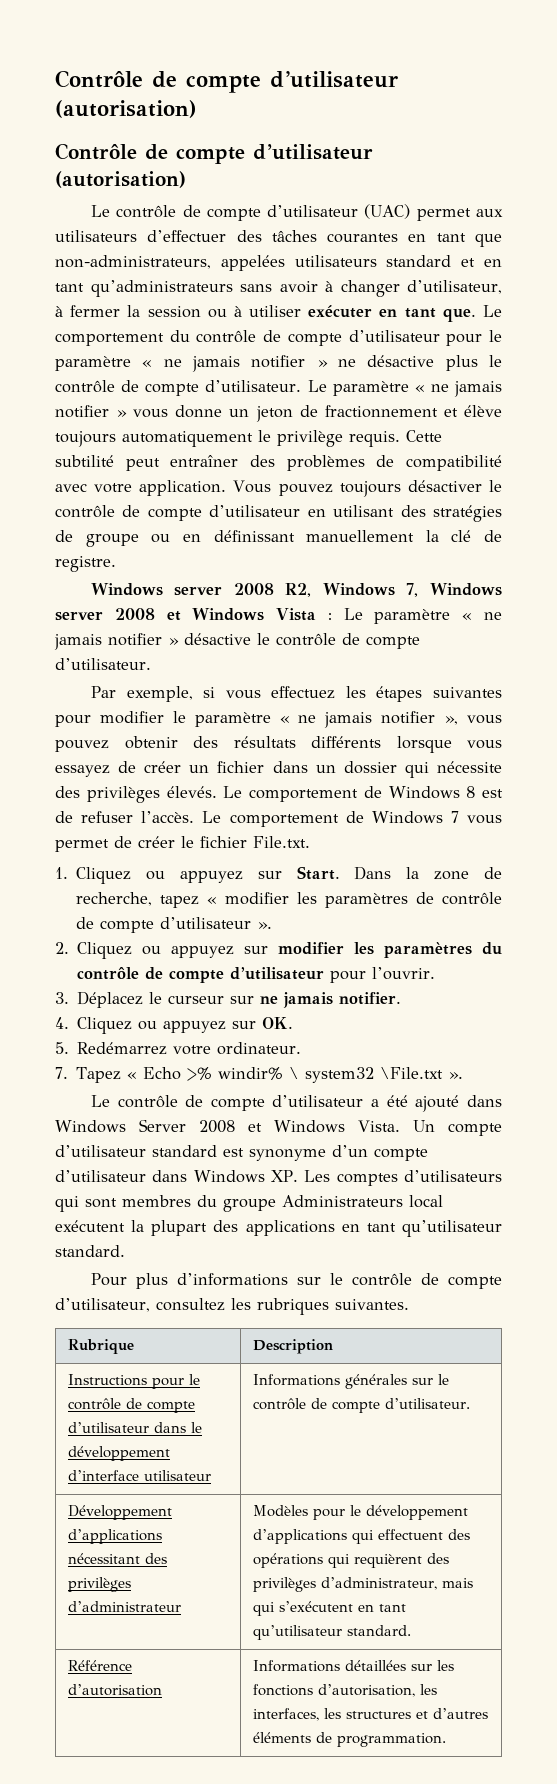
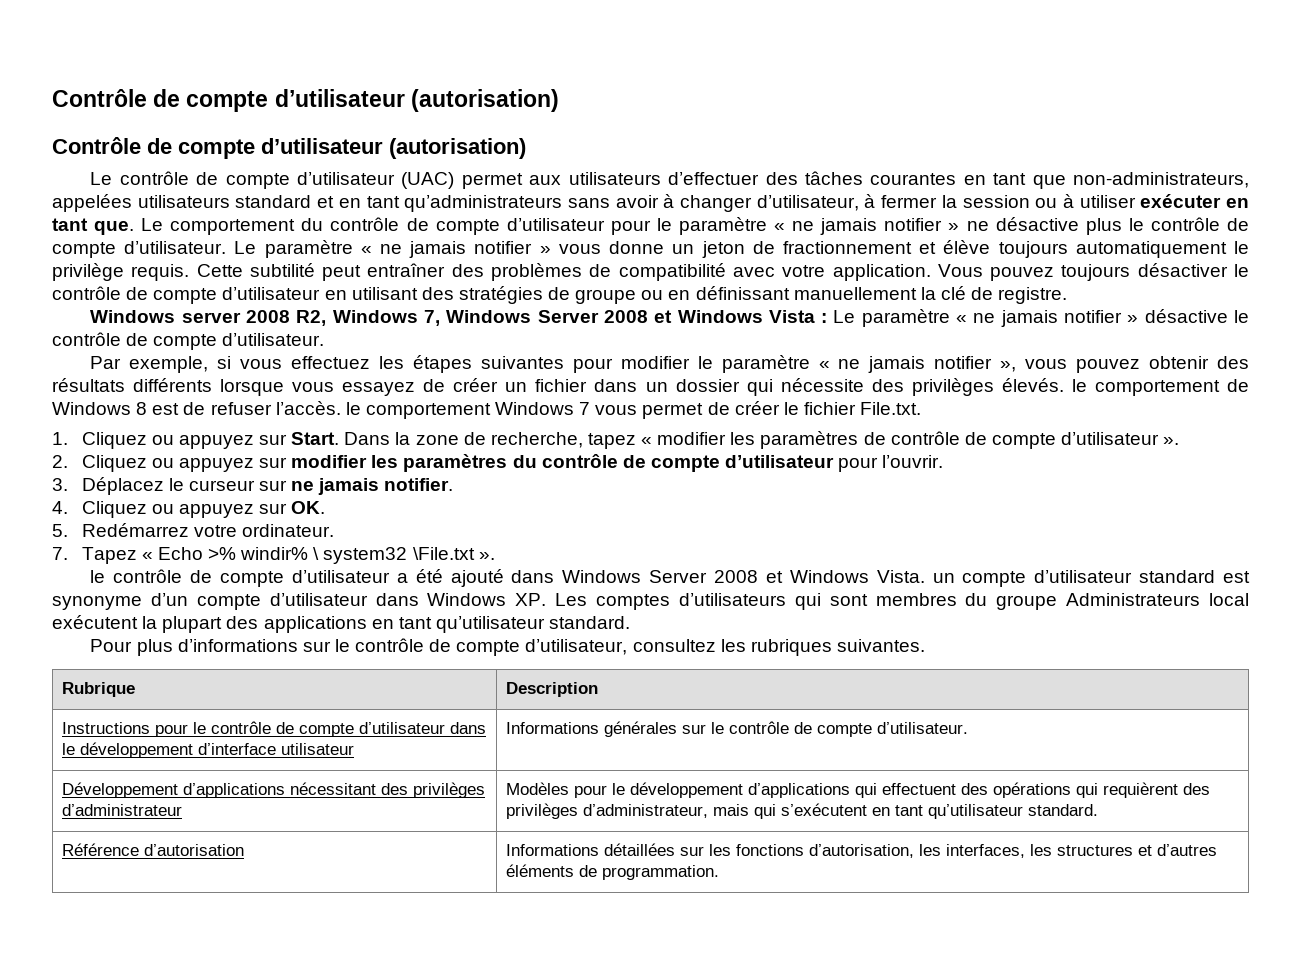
- Windows server 2008 R2, Windows 7, Windows server 2008 et Windows Vista : Le paramètre « ne jamais notifier » désactive le contrôle de compte d’utilisateur.
+ Windows server 2008 R2, Windows 7, Windows Server 2008 et Windows Vista : Le paramètre « ne jamais notifier » désactive le contrôle de compte d’utilisateur.
- Par exemple, si vous effectuez les étapes suivantes pour modifier le paramètre « ne jamais notifier », vous pouvez obtenir des résultats différents lorsque vous essayez de créer un fichier dans un dossier qui nécessite des privilèges élevés. Le comportement de Windows 8 est de refuser l’accès. Le comportement de Windows 7 vous permet de créer le fichier File.txt.
+ Par exemple, si vous effectuez les étapes suivantes pour modifier le paramètre « ne jamais notifier », vous pouvez obtenir des résultats différents lorsque vous essayez de créer un fichier dans un dossier qui nécessite des privilèges élevés. le comportement de Windows 8 est de refuser l’accès. le comportement Windows 7 vous permet de créer le fichier File.txt.
- Le contrôle de compte d’utilisateur a été ajouté dans Windows Server 2008 et Windows Vista. Un compte d’utilisateur standard est synonyme d’un compte d’utilisateur dans Windows XP. Les comptes d’utilisateurs qui sont membres du groupe Administrateurs local exécutent la plupart des applications en tant qu’utilisateur standard.
+ le contrôle de compte d’utilisateur a été ajouté dans Windows Server 2008 et Windows Vista. un compte d’utilisateur standard est synonyme d’un compte d’utilisateur dans Windows XP. Les comptes d’utilisateurs qui sont membres du groupe Administrateurs local exécutent la plupart des applications en tant qu’utilisateur standard.

